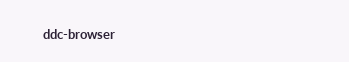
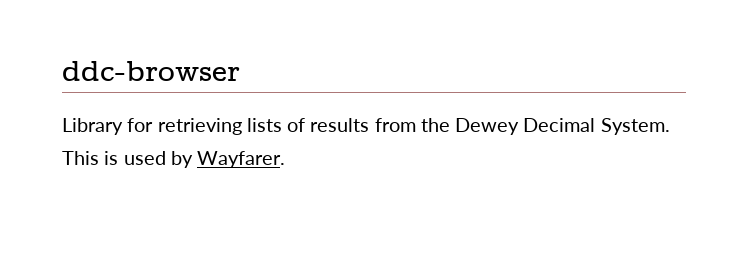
+ Library for retrieving lists of results from the Dewey Decimal System. This is used by Wayfarer.

